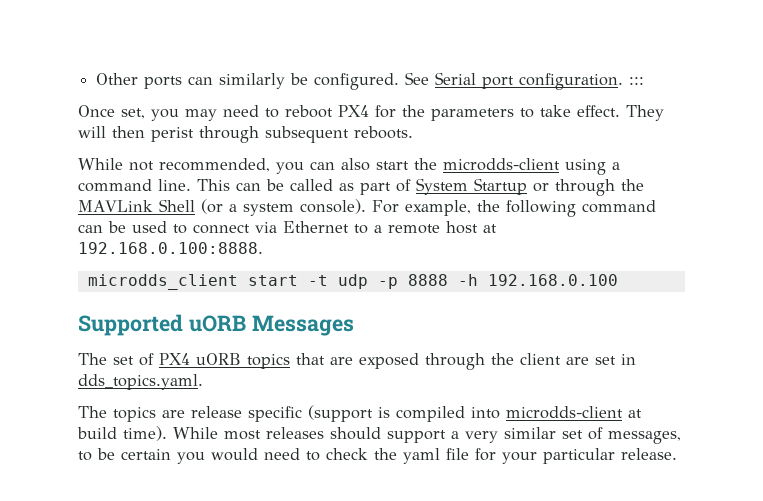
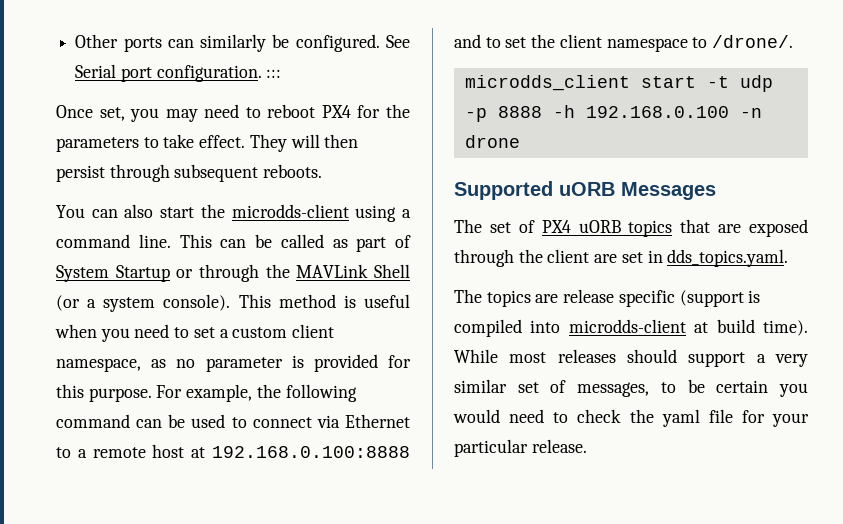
- They will then perist through subsequent reboots.
+ They will then persist through subsequent reboots.
- While not recommended, you can also start the microdds-client using a command line.
+ You can also start the microdds-client using a command line.
+ This method is useful when you need to set a custom client namespace, as no parameter is provided for this purpose.
- For example, the following command can be used to connect via Ethernet to a remote host at 192.168.0.100:8888.
+ For example, the following command can be used to connect via Ethernet to a remote host at 192.168.0.100:8888 and to set the client namespace to /drone/.
- microdds_client start -t udp -p 8888 -h 192.168.0.100
+ microdds_client start -t udp -p 8888 -h 192.168.0.100 -n drone

